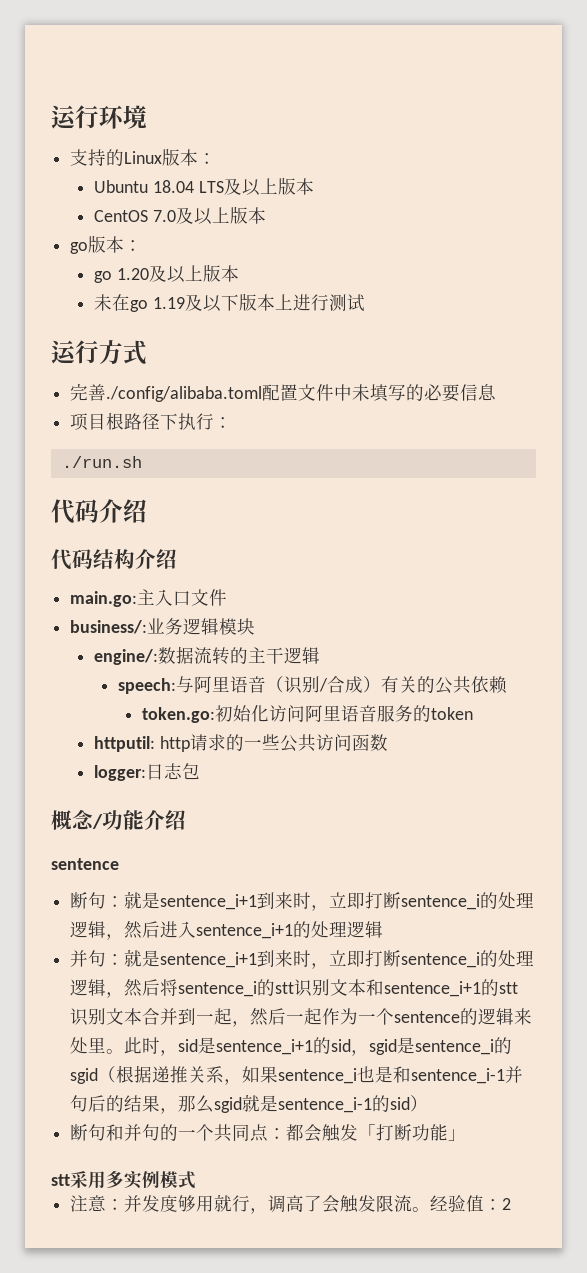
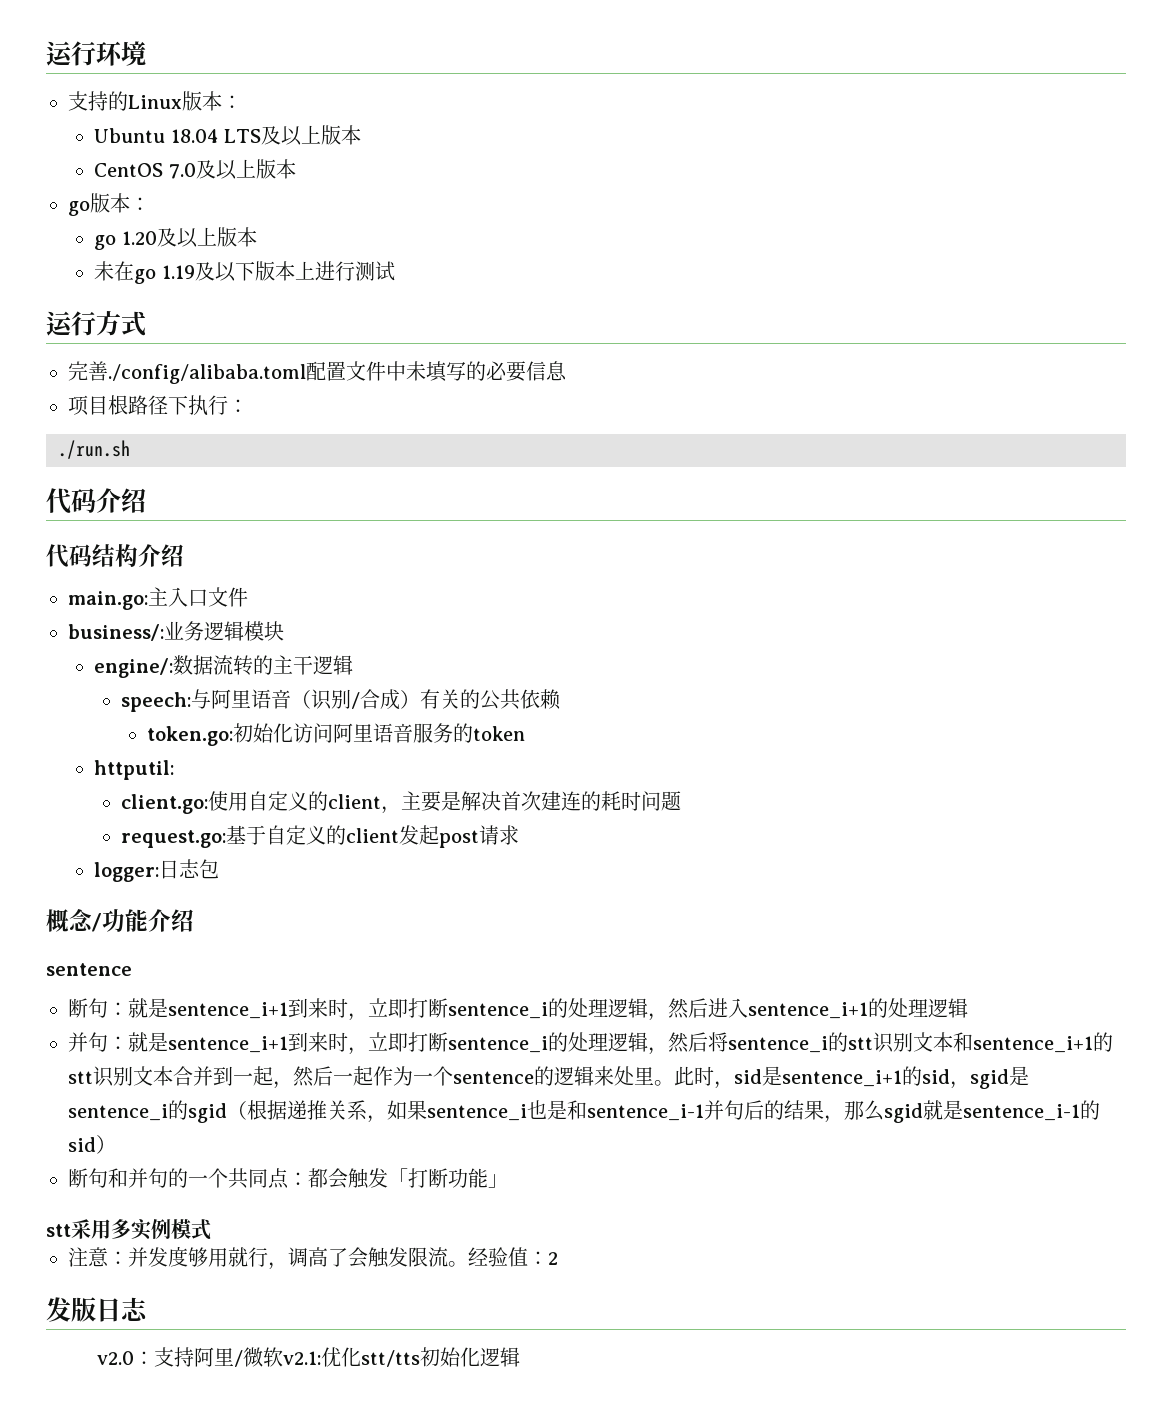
- httputil: http请求的一些公共访问函数
+ httputil:
+ client.go:使用自定义的client，主要是解决首次建连的耗时问题
+ request.go:基于自定义的client发起post请求
+ 发版日志
+ v2.0：支持阿里/微软v2.1:优化stt/tts初始化逻辑

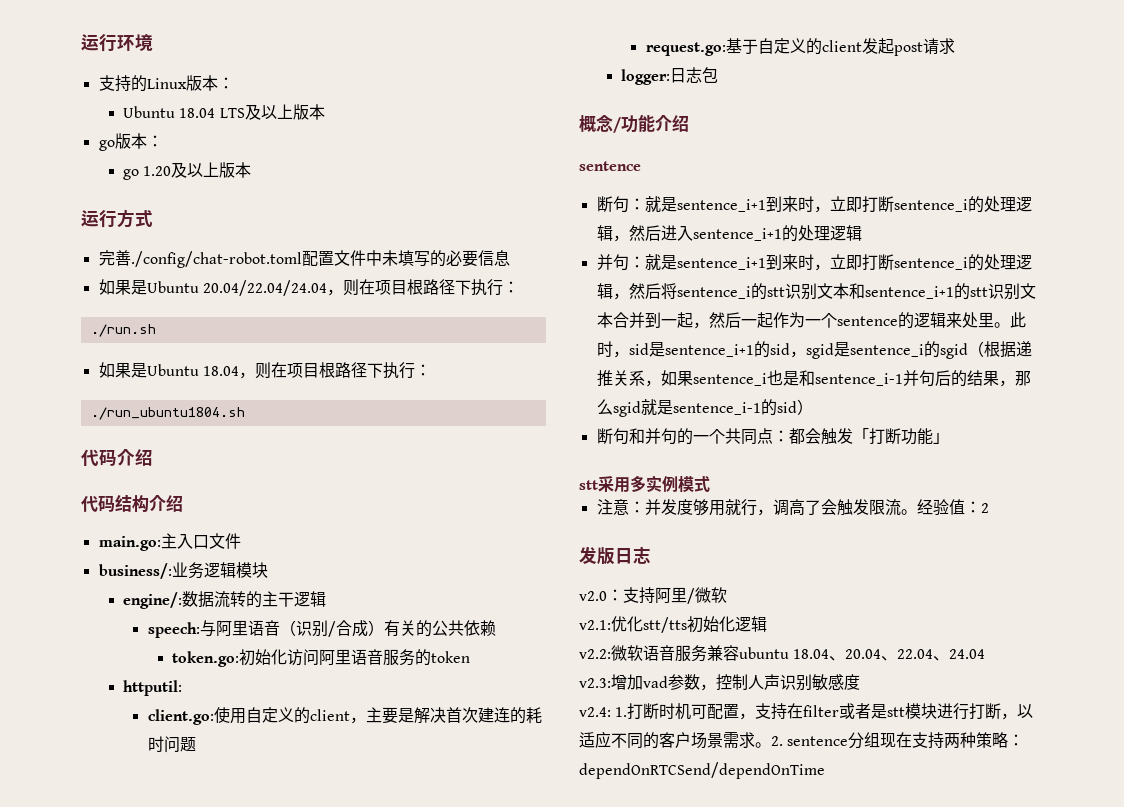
- CentOS 7.0及以上版本
- 未在go 1.19及以下版本上进行测试
- 完善./config/alibaba.toml配置文件中未填写的必要信息
+ 完善./config/chat-robot.toml配置文件中未填写的必要信息
- 项目根路径下执行：
+ 如果是Ubuntu 20.04/22.04/24.04，则在项目根路径下执行：
+ 如果是Ubuntu 18.04，则在项目根路径下执行：
+ ./run_ubuntu1804.sh
- v2.0：支持阿里/微软v2.1:优化stt/tts初始化逻辑
+ v2.0：支持阿里/微软
+ v2.1:优化stt/tts初始化逻辑
+ v2.2:微软语音服务兼容ubuntu 18.04、20.04、22.04、24.04
+ v2.3:增加vad参数，控制人声识别敏感度
+ v2.4: 1.打断时机可配置，支持在filter或者是stt模块进行打断，以适应不同的客户场景需求。2. sentence分组现在支持两种策略：dependOnRTCSend/dependOnTime

